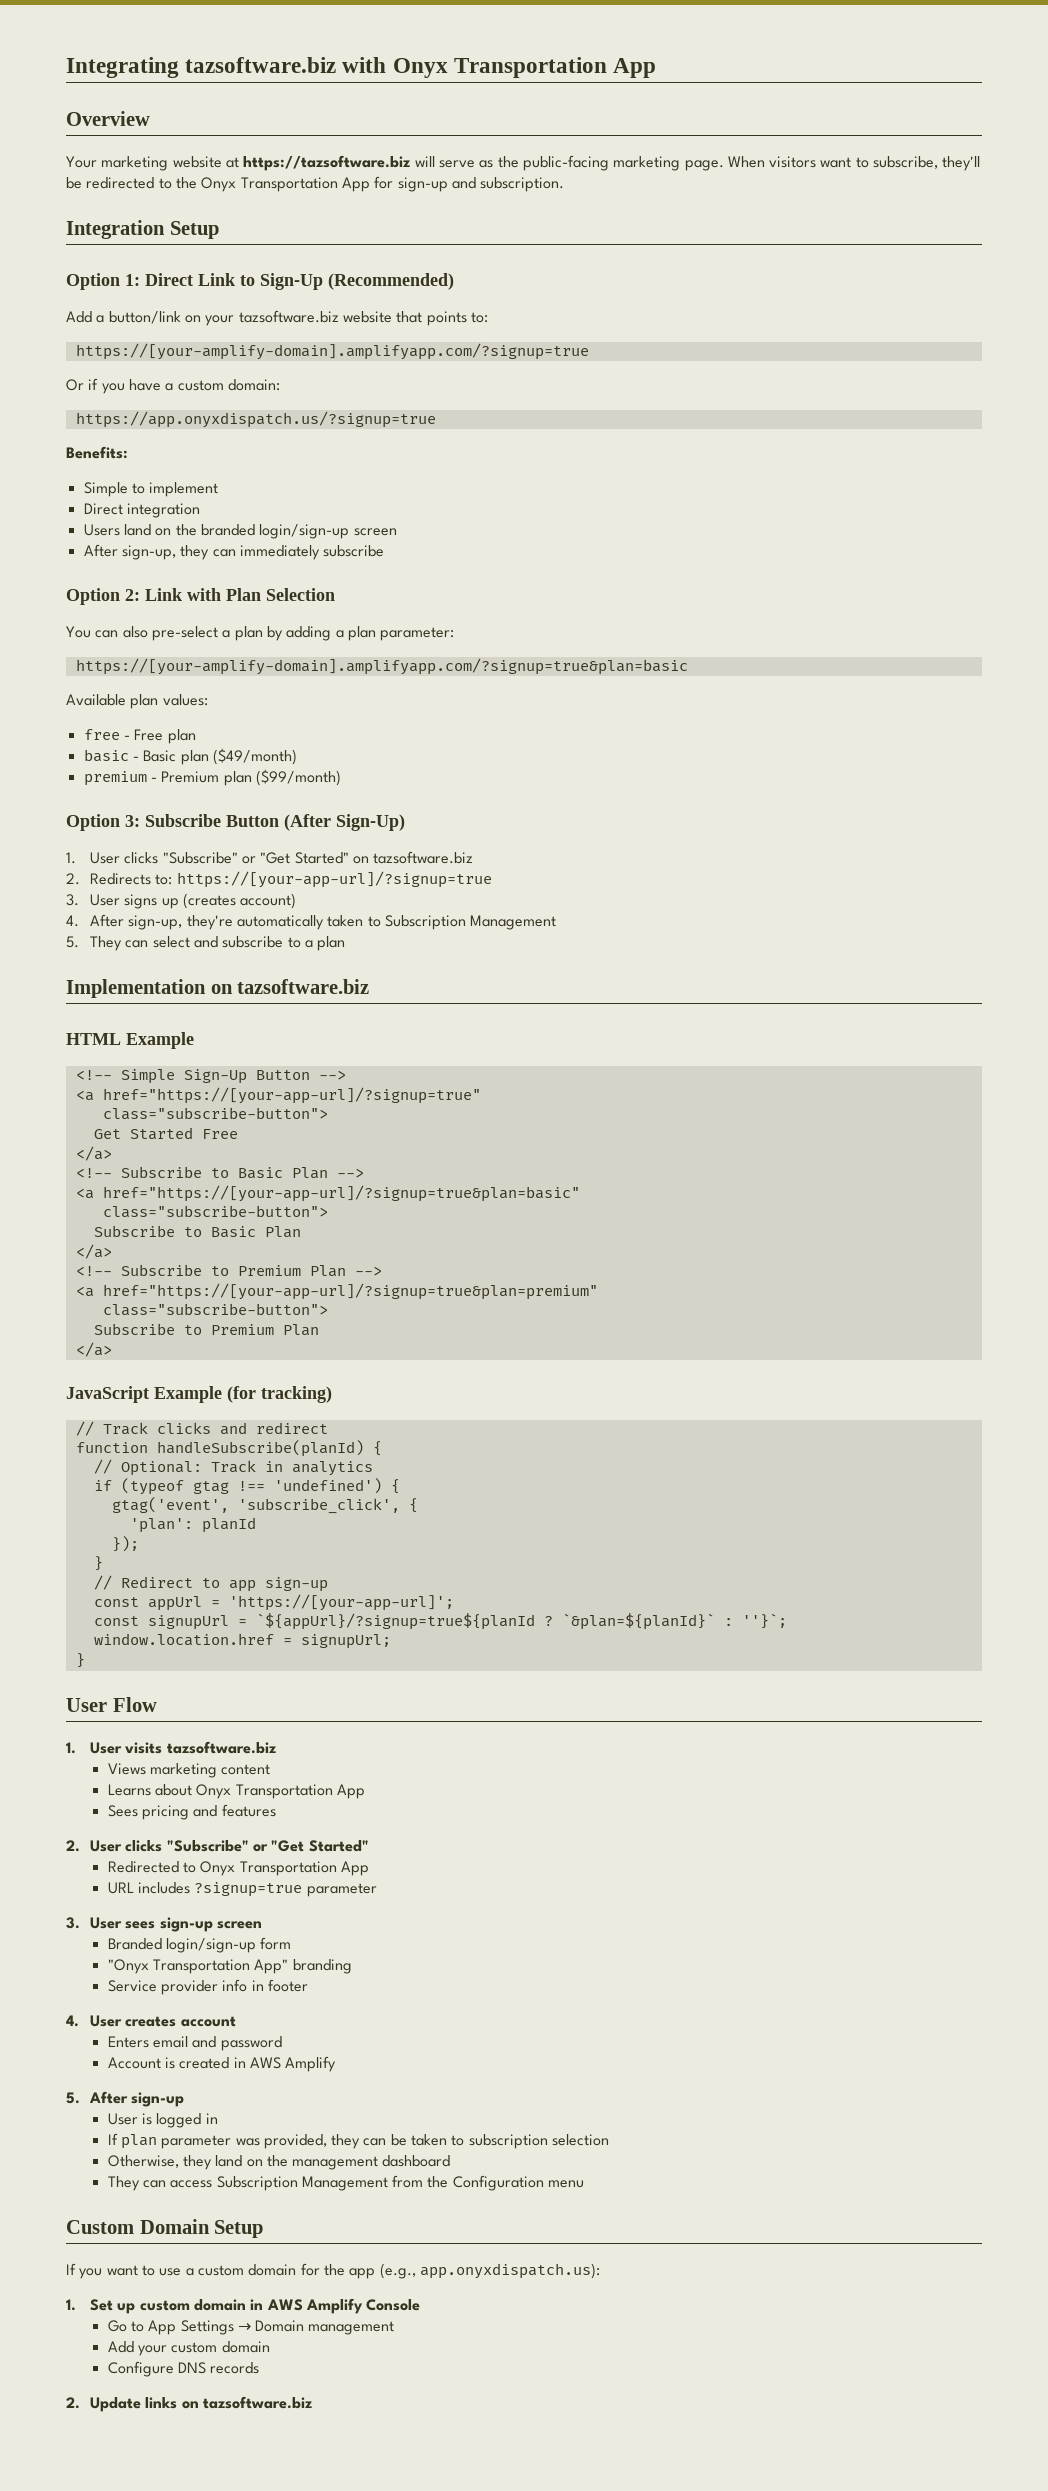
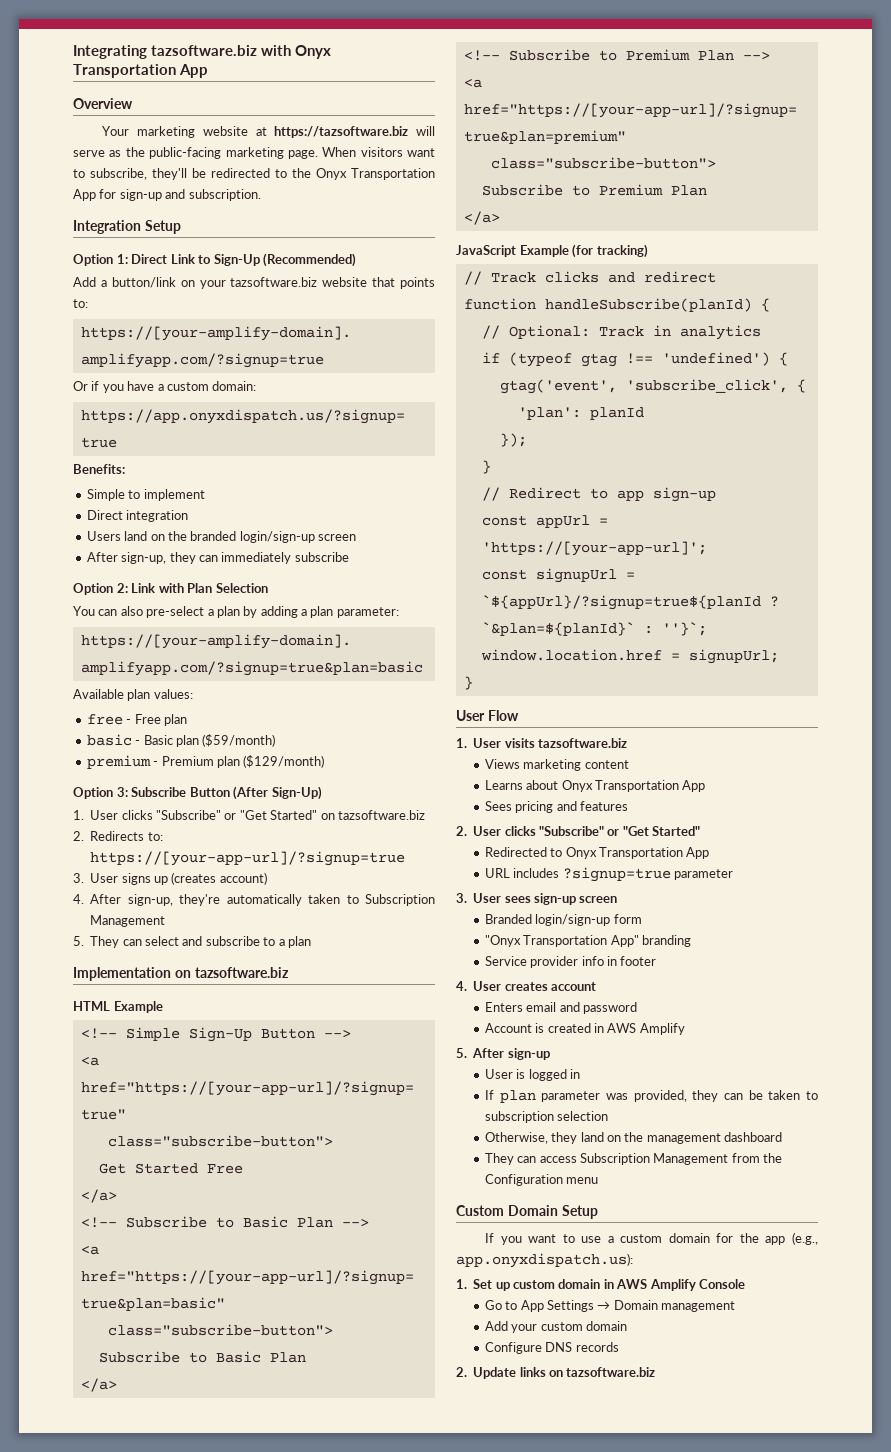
- basic - Basic plan ($49/month)
+ basic - Basic plan ($59/month)
- premium - Premium plan ($99/month)
+ premium - Premium plan ($129/month)

